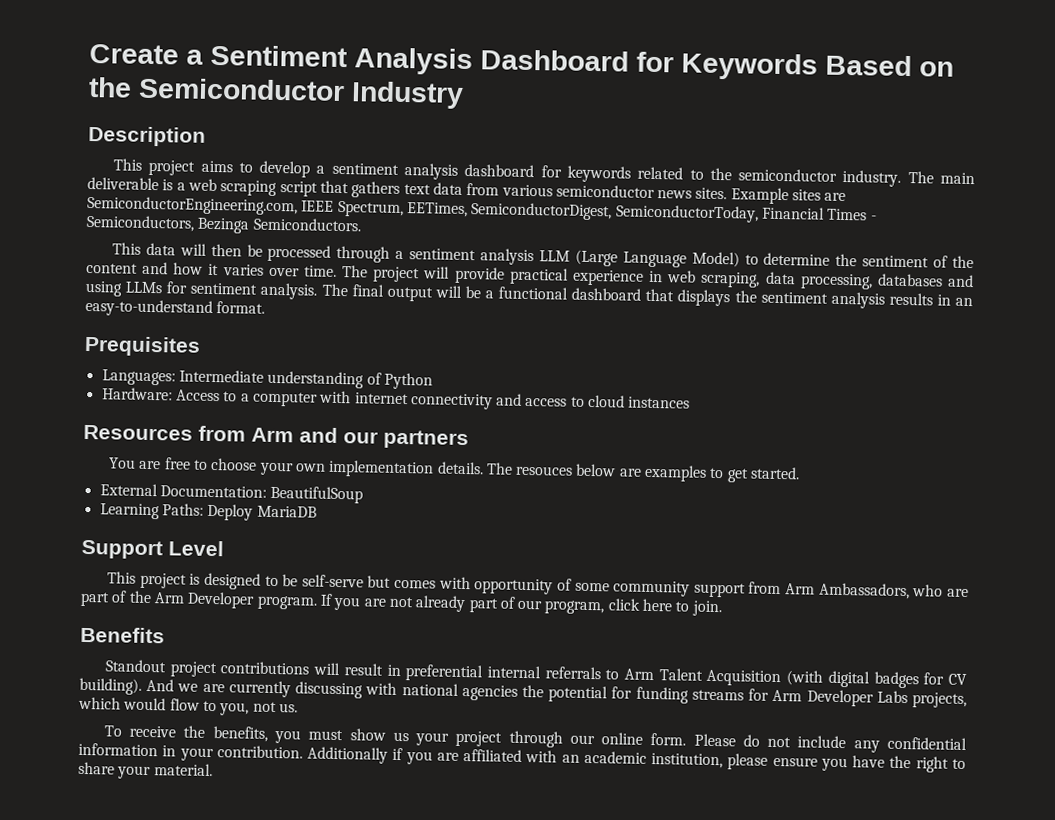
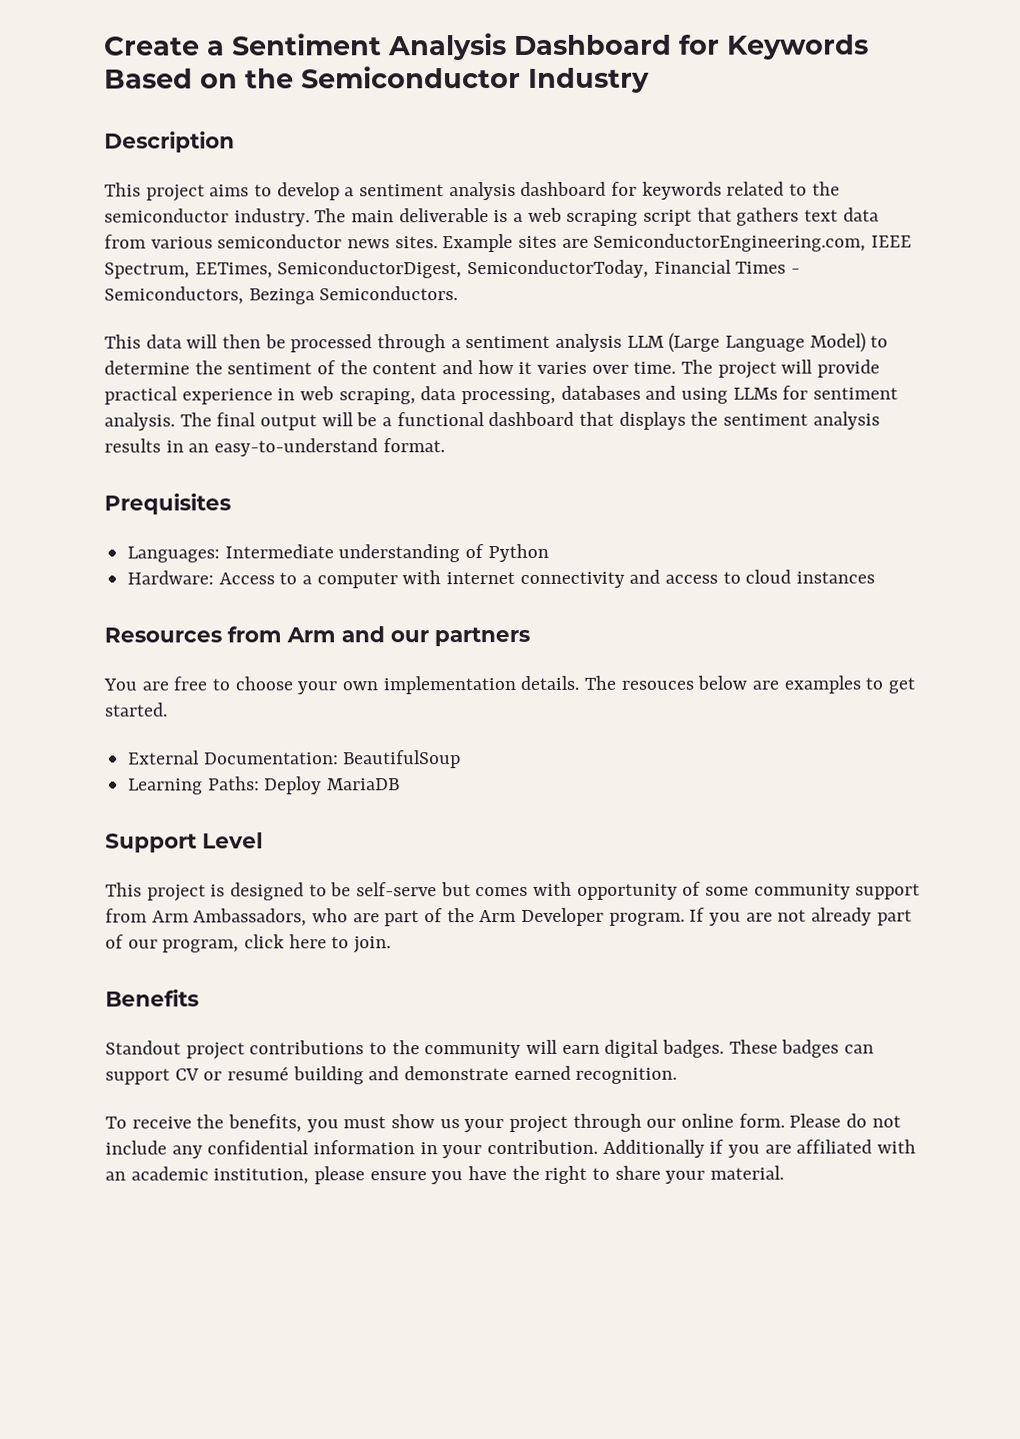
- Standout project contributions will result in preferential internal referrals to Arm Talent Acquisition (with digital badges for CV building). And we are currently discussing with national agencies the potential for funding streams for Arm Developer Labs projects, which would flow to you, not us.
+ Standout project contributions to the community will earn digital badges. These badges can support CV or resumé building and demonstrate earned recognition.

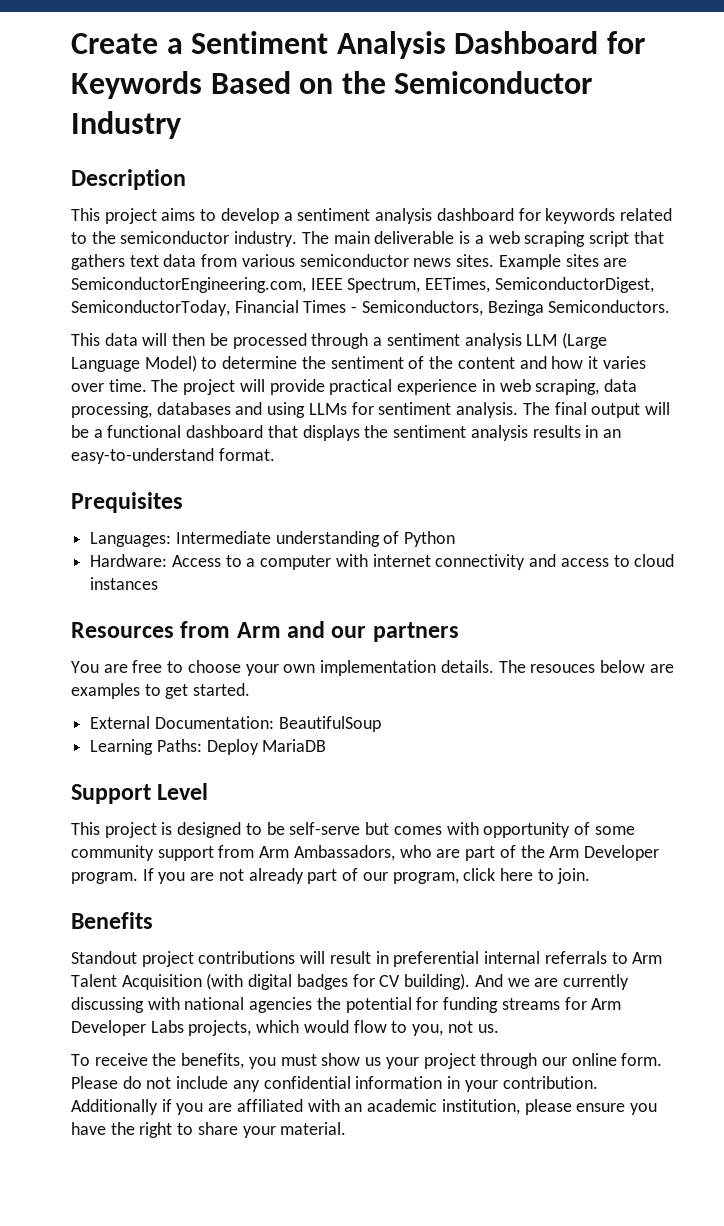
- Standout project contributions to the community will earn digital badges. These badges can support CV or resumé building and demonstrate earned recognition.
+ Standout project contributions will result in preferential internal referrals to Arm Talent Acquisition (with digital badges for CV building). And we are currently discussing with national agencies the potential for funding streams for Arm Developer Labs projects, which would flow to you, not us.

